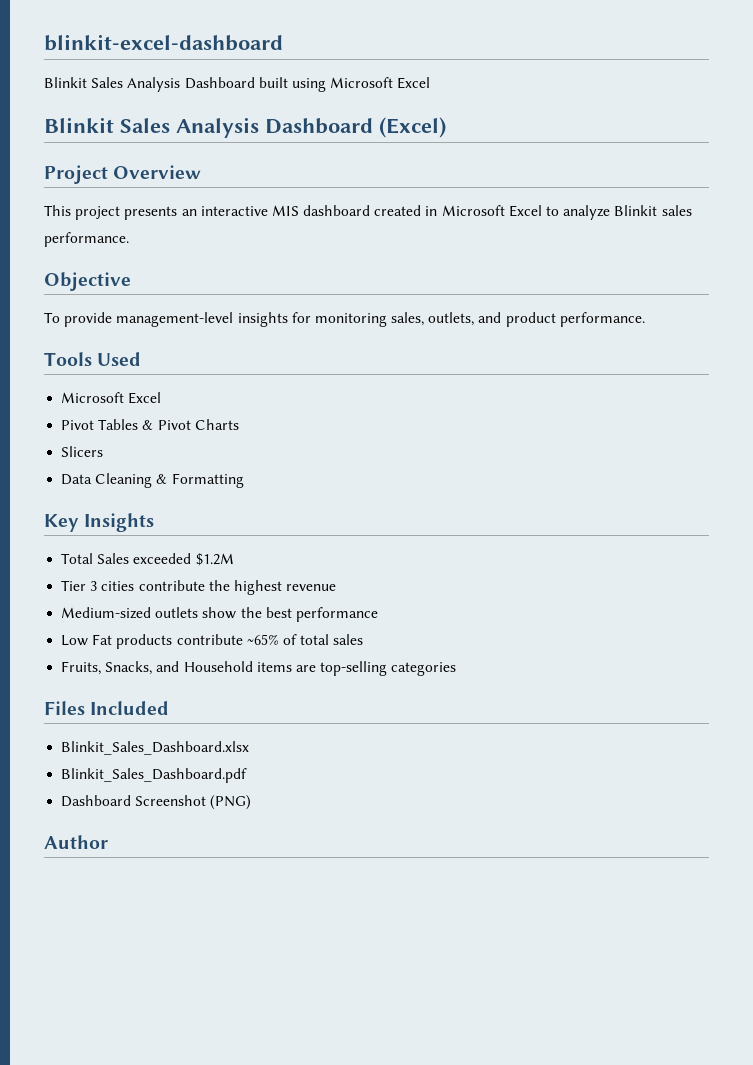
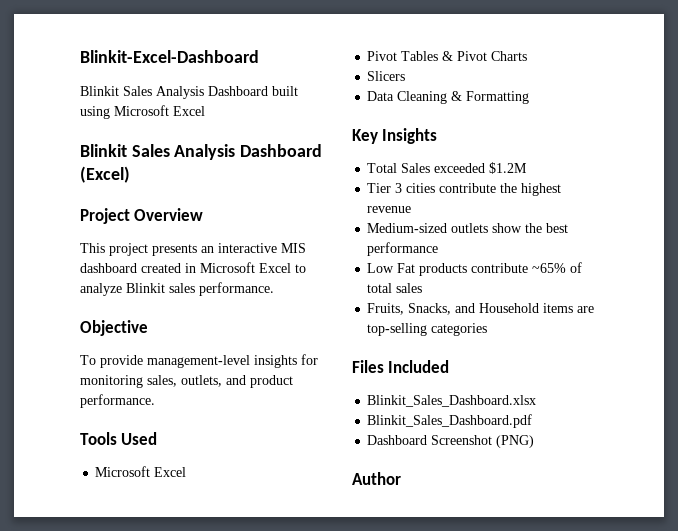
- blinkit-excel-dashboard
+ Blinkit-Excel-Dashboard

